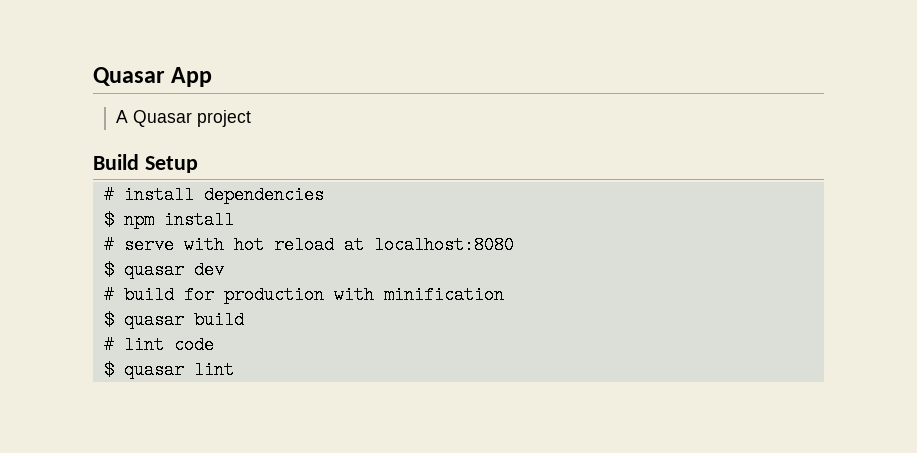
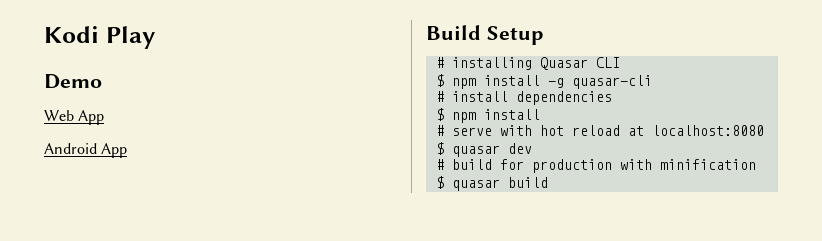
- Quasar App
- A Quasar project
+ Kodi Play
+ Demo
+ Web App
+ Android App
  Build Setup
+ # installing Quasar CLI
+ $ npm install -g quasar-cli
- # lint code
- $ quasar lint

